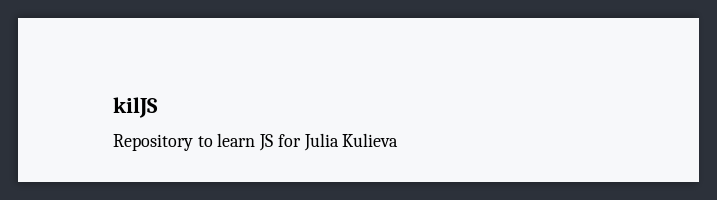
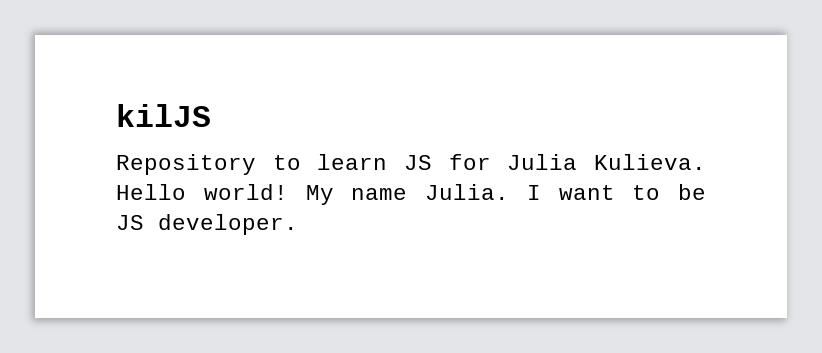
- Repository to learn JS for Julia Kulieva
+ Repository to learn JS for Julia Kulieva. Hello world! My name Julia. I want to be JS developer.

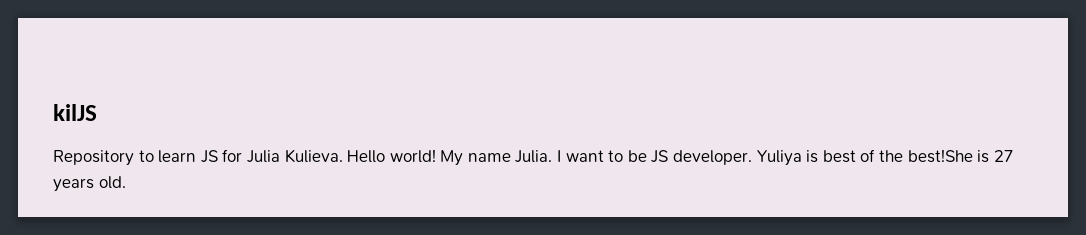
+ Yuliya is best of the best!She is 27 years old.

